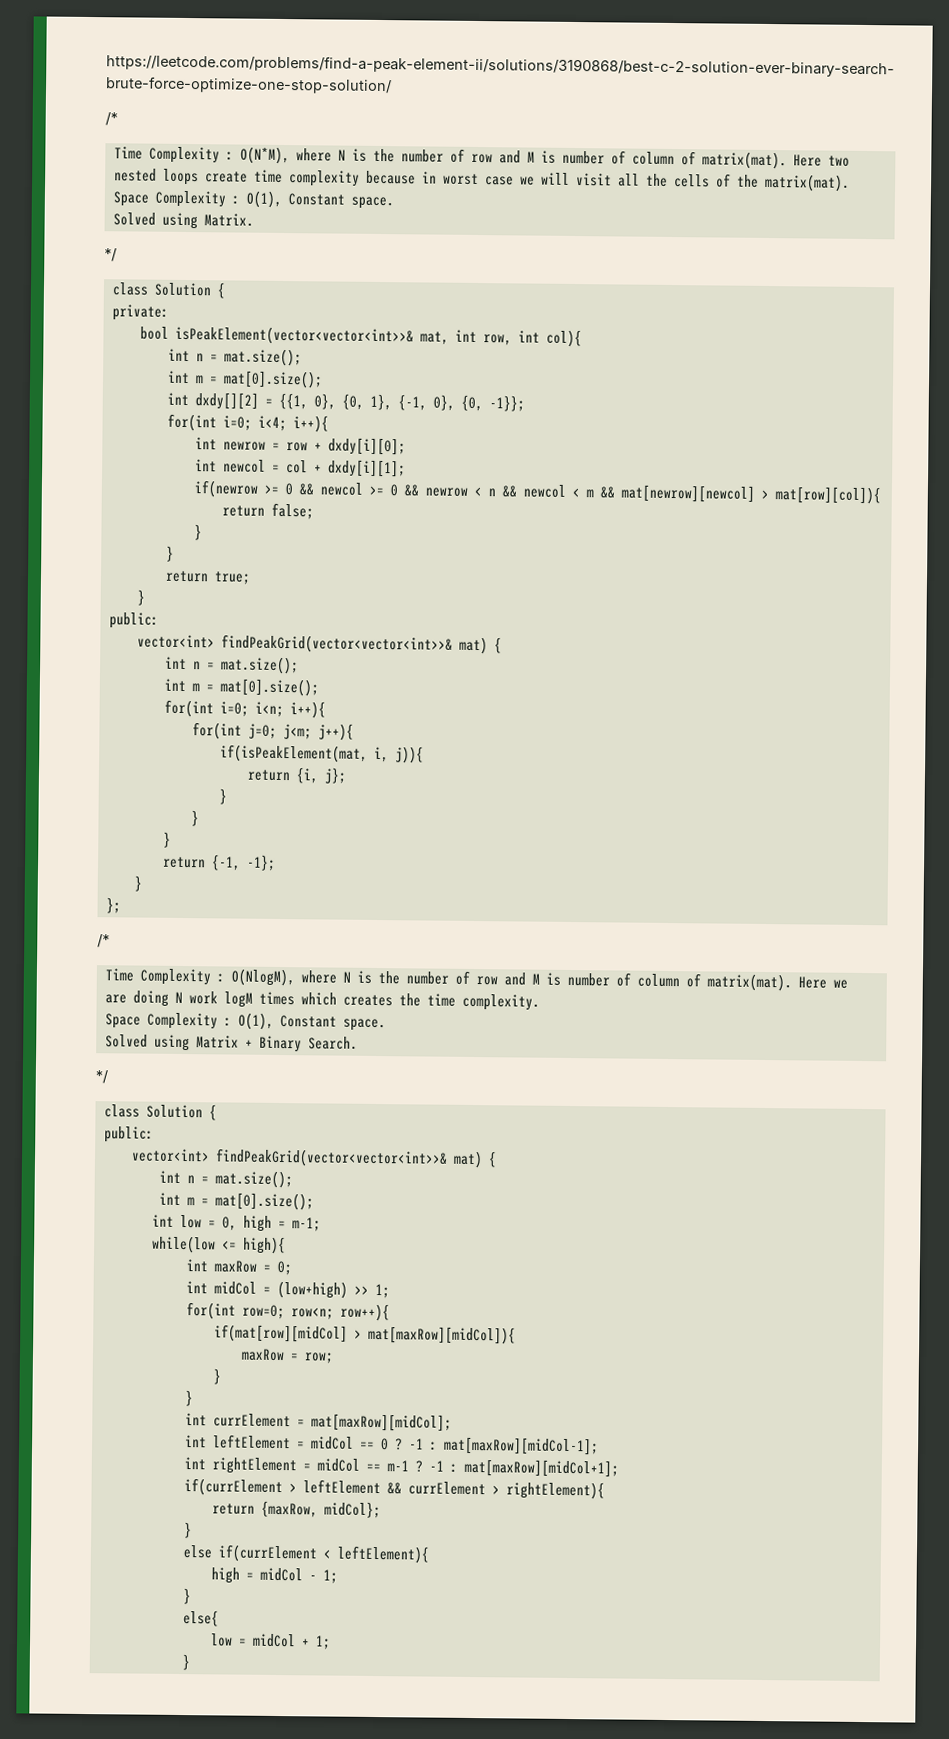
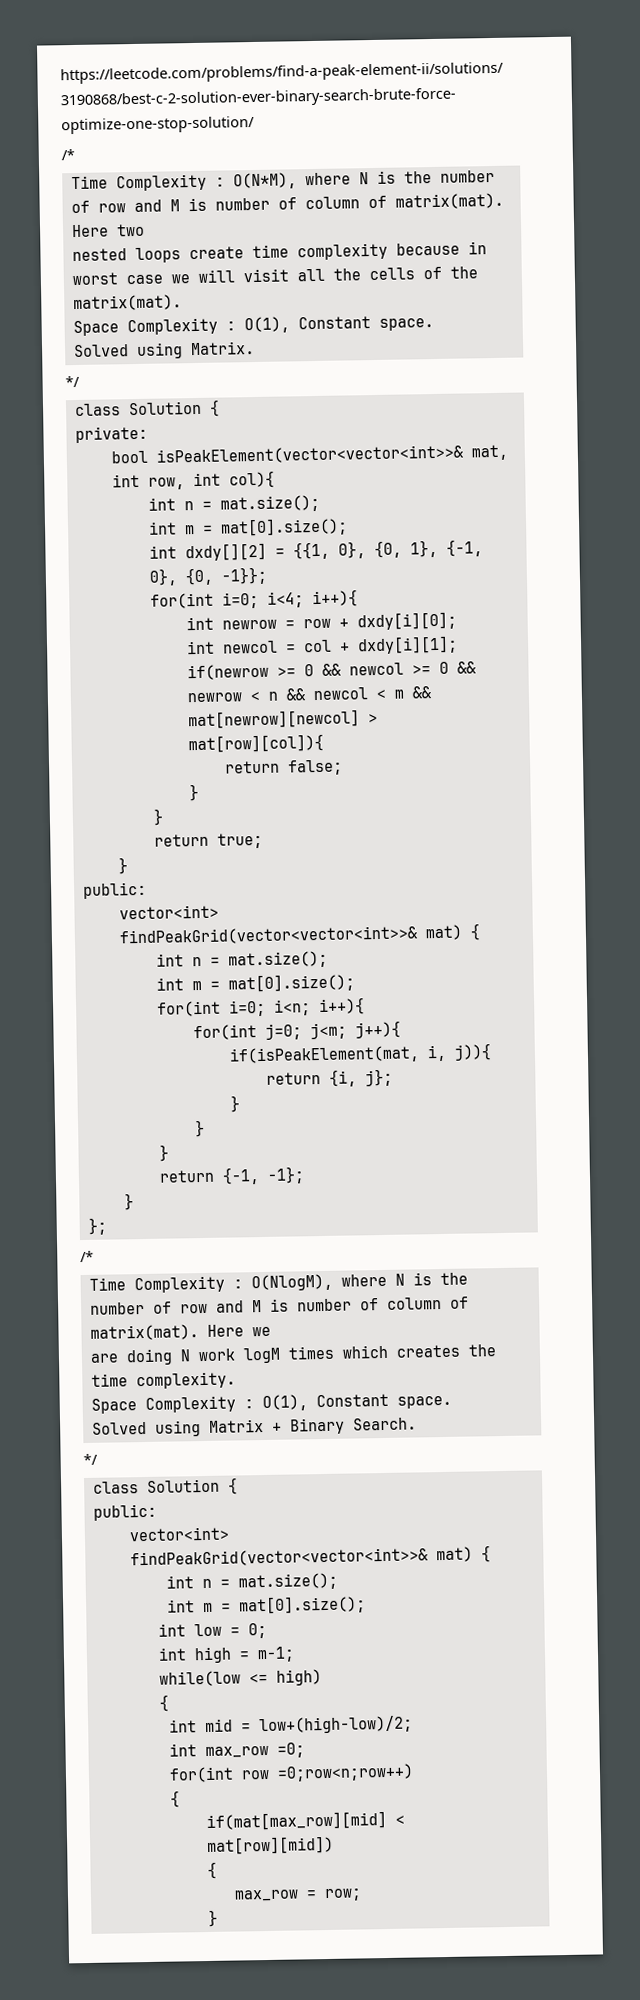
- int low = 0, high = m-1;
+ int low = 0;
+ int high = m-1;
- while(low <= high){
- int maxRow = 0;
- int midCol = (low+high) >> 1;
- for(int row=0; row<n; row++){
- if(mat[row][midCol] > mat[maxRow][midCol]){
- maxRow = row;
- }
- }
- int currElement = mat[maxRow][midCol];
- int leftElement = midCol == 0 ? -1 : mat[maxRow][midCol-1];
- int rightElement = midCol == m-1 ? -1 : mat[maxRow][midCol+1];
- if(currElement > leftElement && currElement > rightElement){
- return {maxRow, midCol};
- }
- else if(currElement < leftElement){
- high = midCol - 1;
- }
- else{
- low = midCol + 1;
+ while(low <= high)
+ {
+ int mid = low+(high-low)/2;
+ int max_row =0;
+ for(int row =0;row<n;row++)
+ {
+ if(mat[max_row][mid] < mat[row][mid])
+ {
+ max_row = row;

